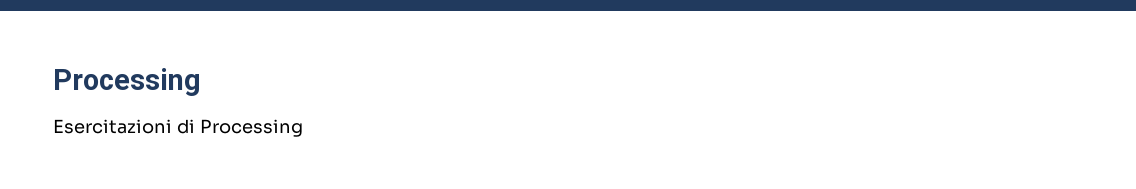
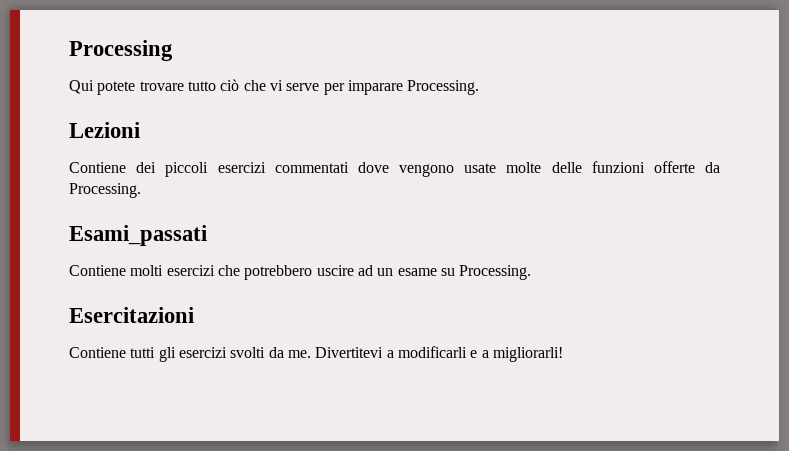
- Esercitazioni di Processing
+ Qui potete trovare tutto ciò che vi serve per imparare Processing.
+ Lezioni
+ Contiene dei piccoli esercizi commentati dove vengono usate molte delle funzioni offerte da Processing.
+ Esami_passati
+ Contiene molti esercizi che potrebbero uscire ad un esame su Processing.
+ Esercitazioni
+ Contiene tutti gli esercizi svolti da me. Divertitevi a modificarli e a migliorarli!

